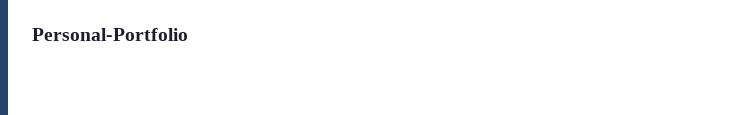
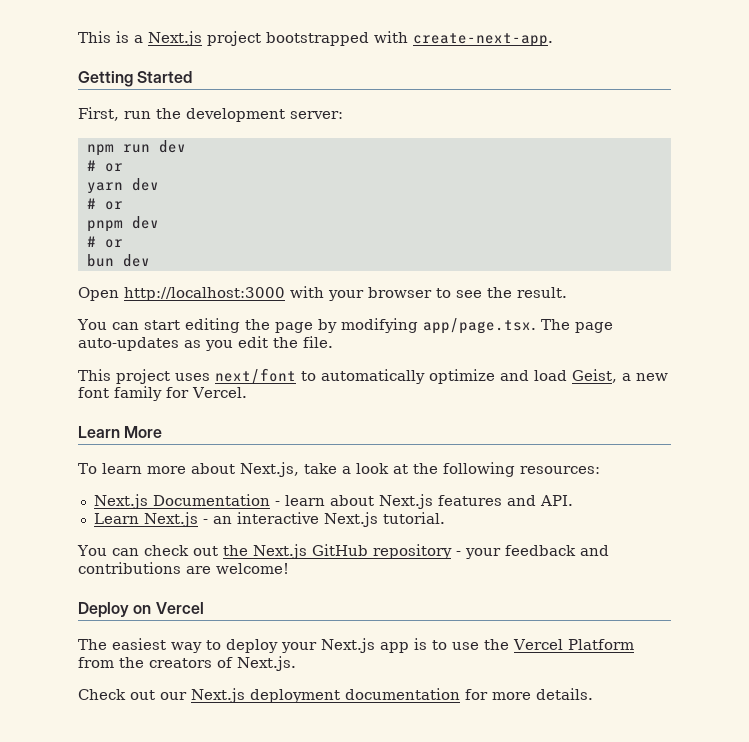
- Personal-Portfolio
+ This is a Next.js project bootstrapped with create-next-app.
+ Getting Started
+ First, run the development server:
+ npm run dev
+ # or
+ yarn dev
+ # or
+ pnpm dev
+ # or
+ bun dev
+ Open http://localhost:3000 with your browser to see the result.
+ You can start editing the page by modifying app/page.tsx. The page auto-updates as you edit the file.
+ This project uses next/font to automatically optimize and load Geist, a new font family for Vercel.
+ Learn More
+ To learn more about Next.js, take a look at the following resources:
+ Next.js Documentation - learn about Next.js features and API.
+ Learn Next.js - an interactive Next.js tutorial.
+ You can check out the Next.js GitHub repository - your feedback and contributions are welcome!
+ Deploy on Vercel
+ The easiest way to deploy your Next.js app is to use the Vercel Platform from the creators of Next.js.
+ Check out our Next.js deployment documentation for more details.

